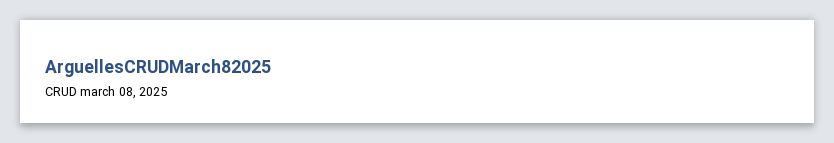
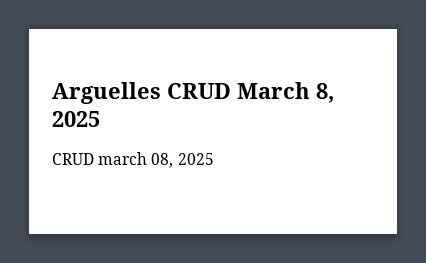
- ArguellesCRUDMarch82025
+ Arguelles CRUD March 8, 2025

